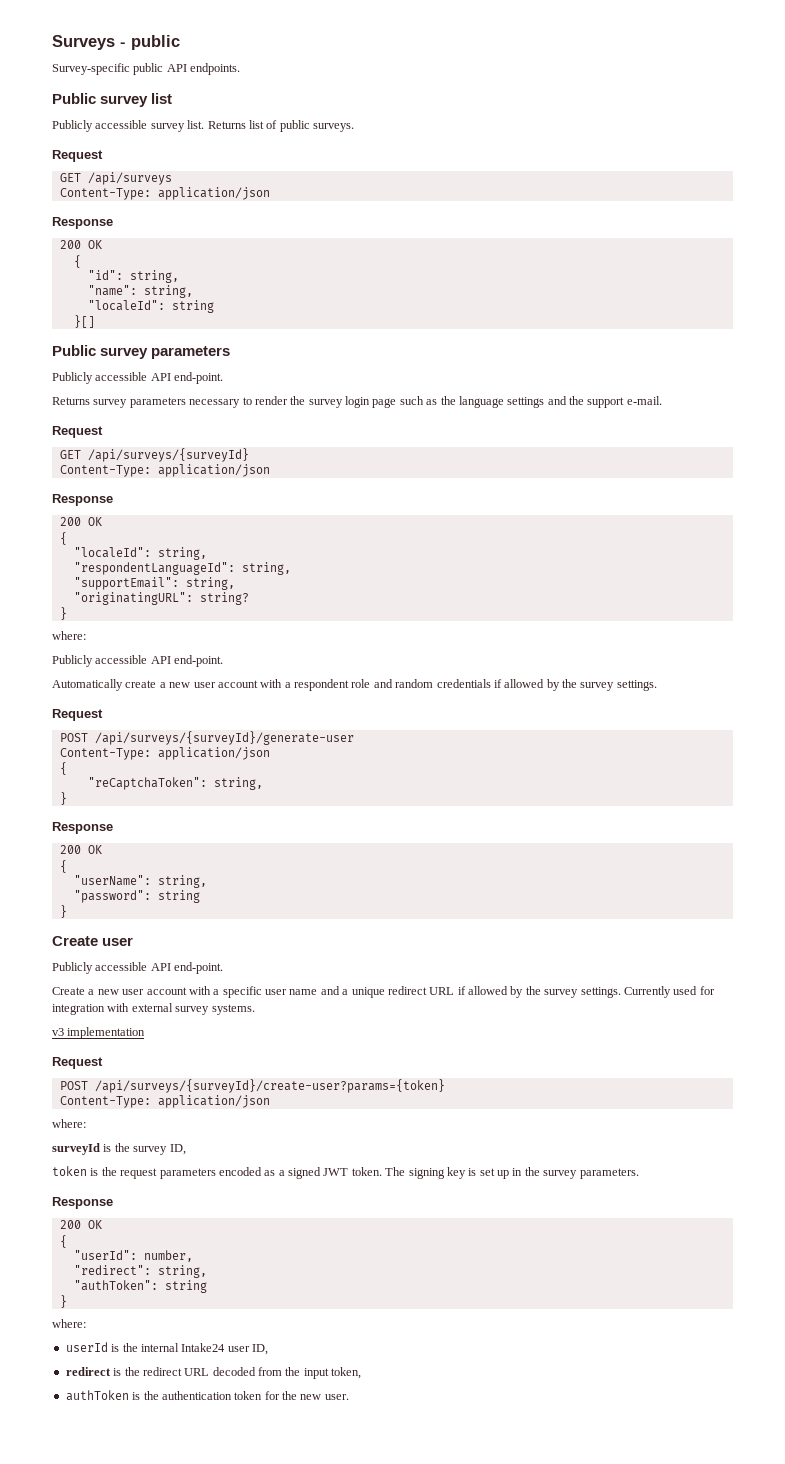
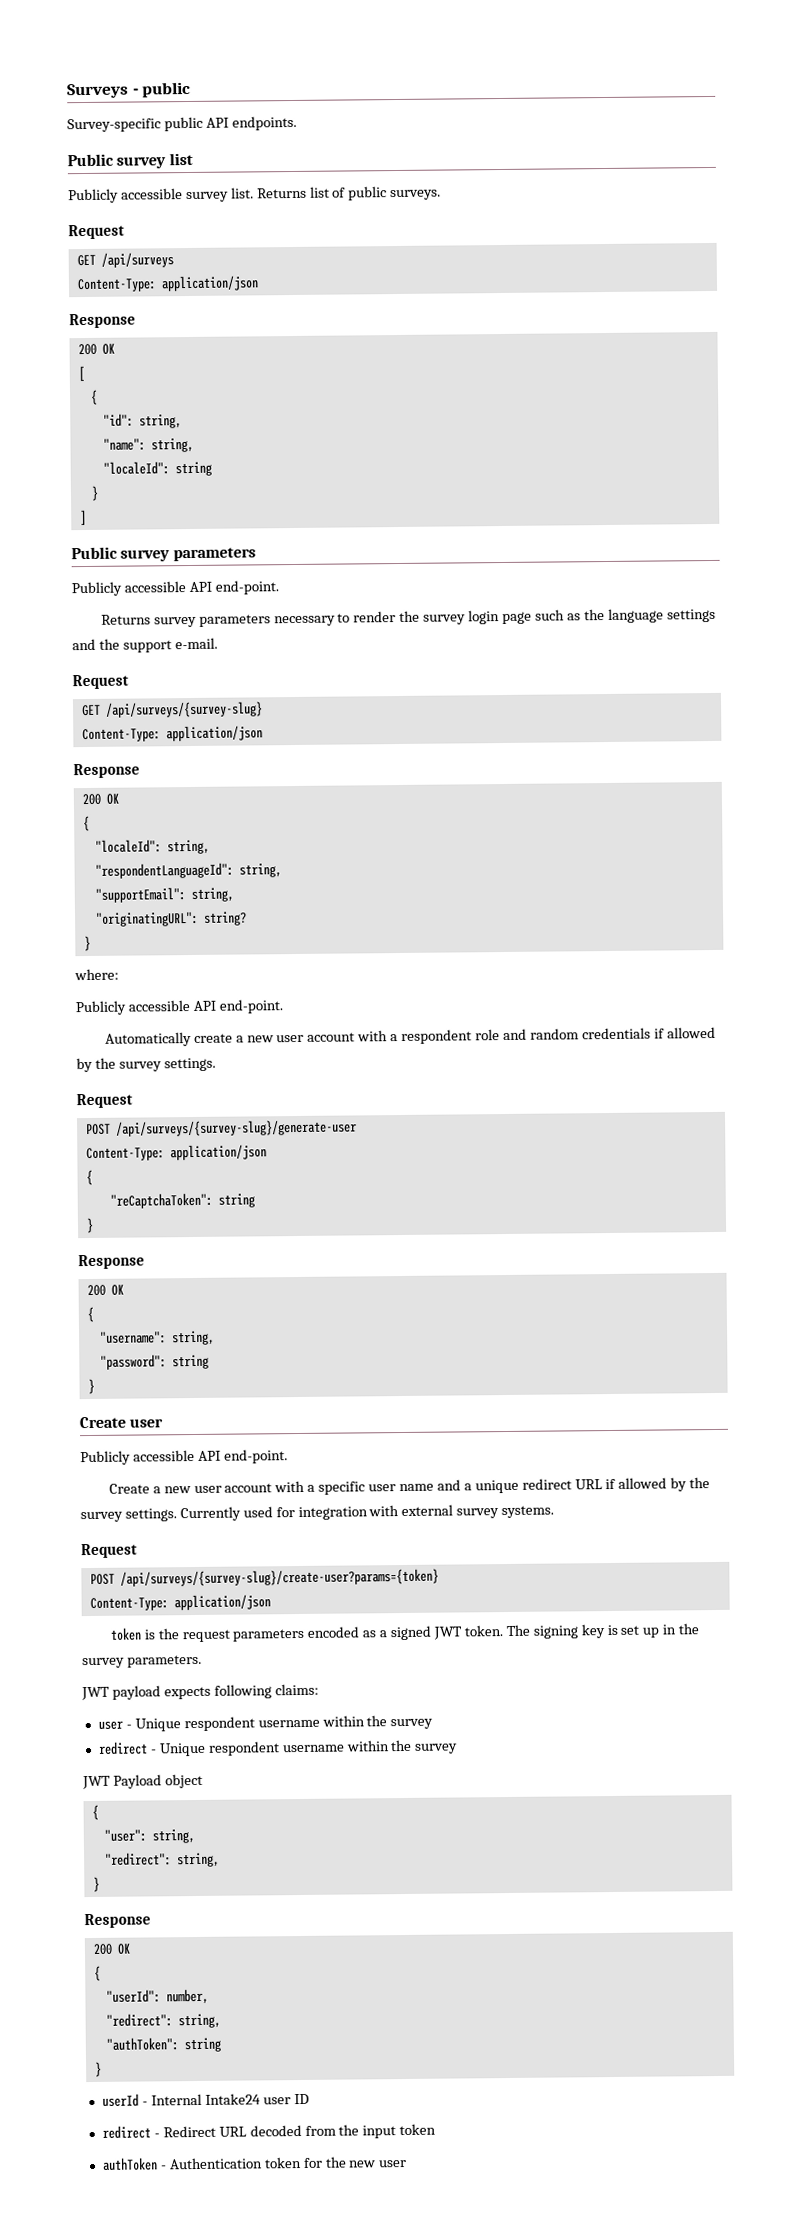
+ [
  "localeId": string
- }[]
+ }
+ ]
- GET /api/surveys/{surveyId}
+ GET /api/surveys/{survey-slug}
- POST /api/surveys/{surveyId}/generate-user
+ POST /api/surveys/{survey-slug}/generate-user
- "reCaptchaToken": string,
+ "reCaptchaToken": string
  }
  Response
  200 OK
  {
- "userName": string,
+ "username": string,
  Currently used for integration with external survey systems.
- v3 implementation
  Request
- POST /api/surveys/{surveyId}/create-user?params={token}
+ POST /api/surveys/{survey-slug}/create-user?params={token}
  Content-Type: application/json
- where:
- surveyId is the survey ID,
+ JWT payload expects following claims:
+ user - Unique respondent username within the survey
+ redirect - Unique respondent username within the survey
+ JWT Payload object
+ {
+ "user": string,
+ "redirect": string,
+ }
  "authToken": string
  }
- where:
- userId is the internal Intake24 user ID,
- redirect is the redirect URL decoded from the input token,
+ userId - Internal Intake24 user ID
+ redirect - Redirect URL decoded from the input token
- authToken is the authentication token for the new user.
+ authToken - Authentication token for the new user

